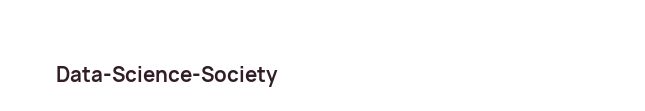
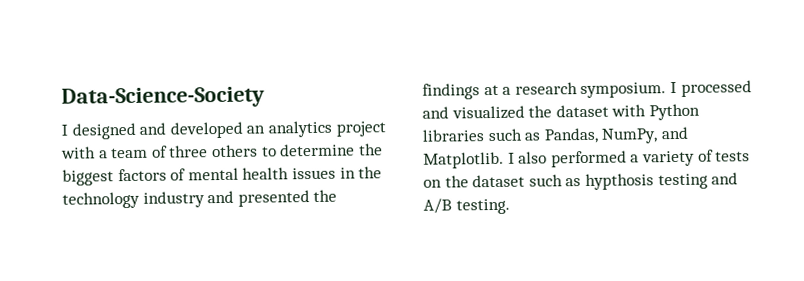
+ I designed and developed an analytics project with a team of three others to determine the biggest factors of mental health issues in the technology industry and presented the findings at a research symposium. I processed and visualized the dataset with Python libraries such as Pandas, NumPy, and Matplotlib. I also performed a variety of tests on the dataset such as hypthosis testing and A/B testing.

